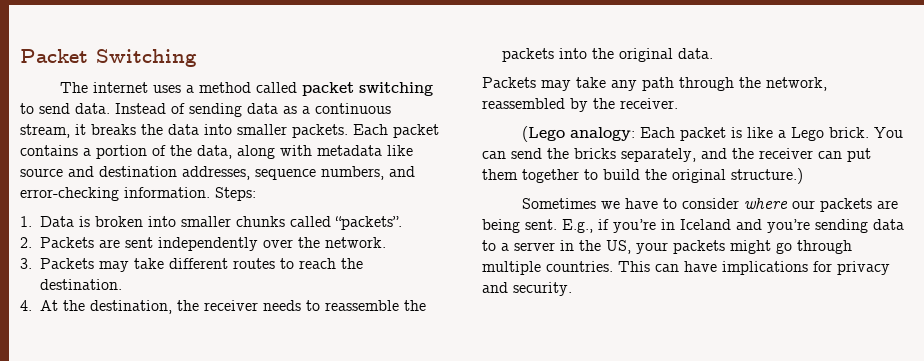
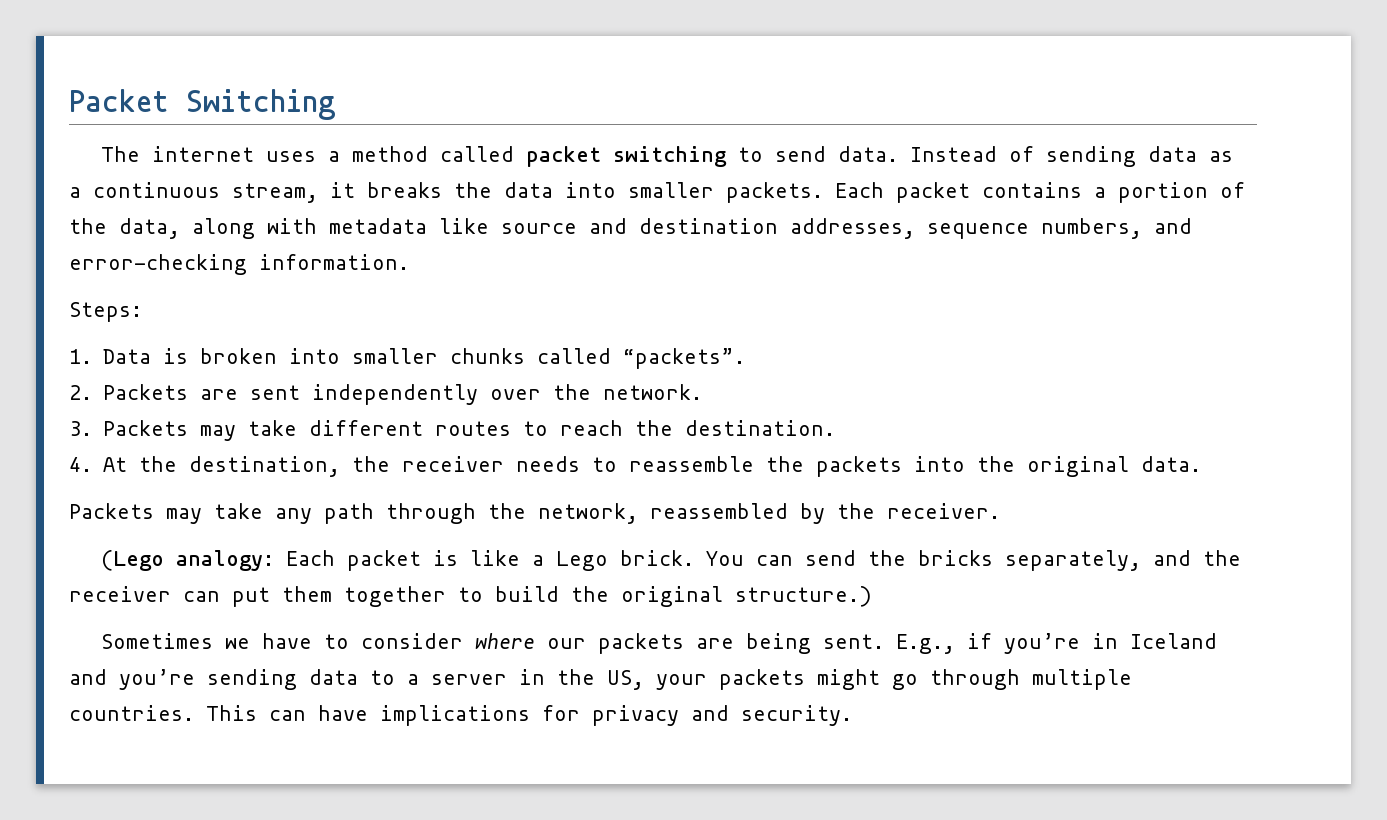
- Each packet contains a portion of the data, along with metadata like source and destination addresses, sequence numbers, and error-checking information. Steps:
+ Each packet contains a portion of the data, along with metadata like source and destination addresses, sequence numbers, and error-checking information.
+ Steps:

